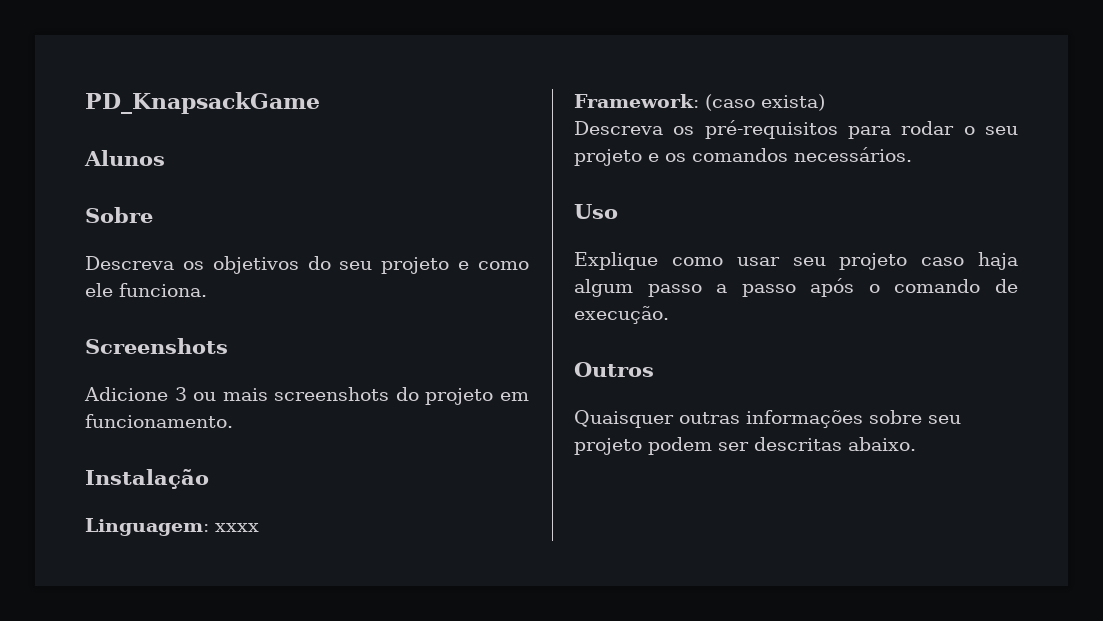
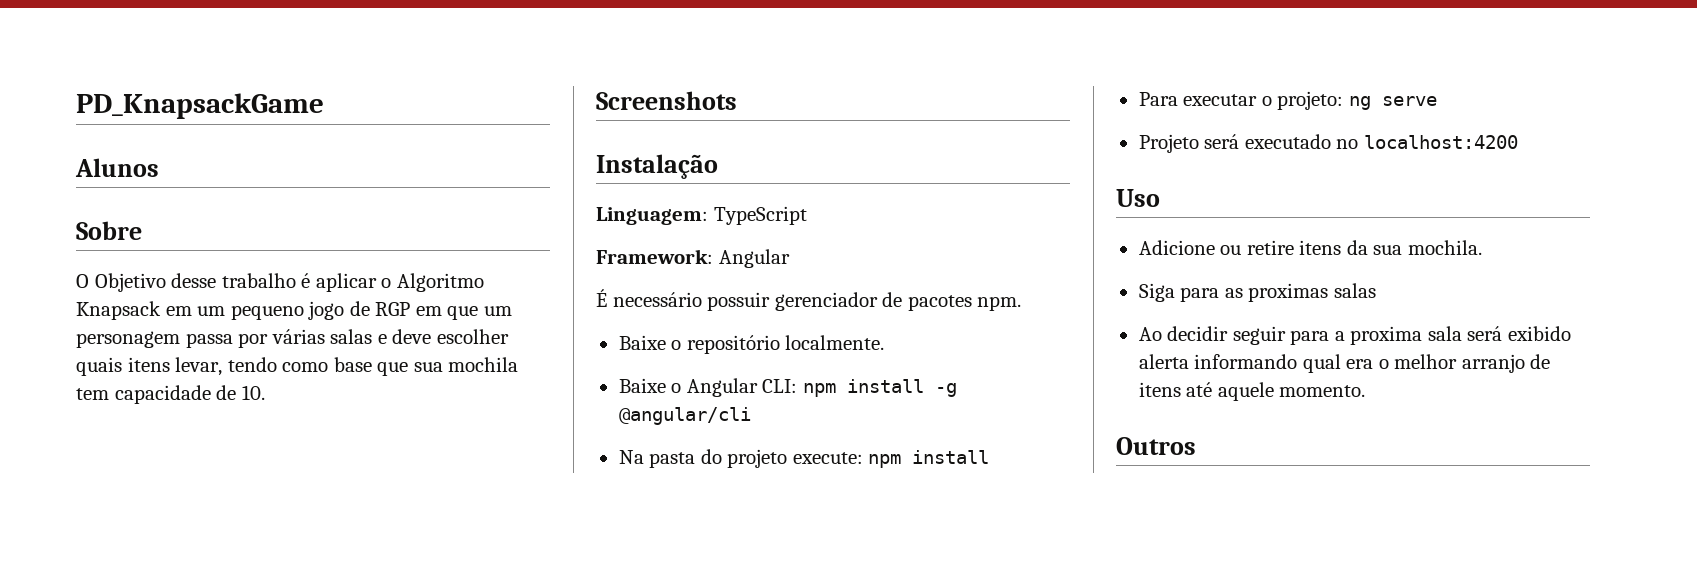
- Descreva os objetivos do seu projeto e como ele funciona.
+ O Objetivo desse trabalho é aplicar o Algoritmo Knapsack em um pequeno jogo de RGP em que um personagem passa por várias salas e deve escolher quais itens levar, tendo como base que sua mochila tem capacidade de 10.
  Screenshots
- Adicione 3 ou mais screenshots do projeto em funcionamento.
- Linguagem: xxxx
+ Linguagem: TypeScript
- Framework: (caso exista)
- Descreva os pré-requisitos para rodar o seu projeto e os comandos necessários.
+ Framework: Angular
+ É necessário possuir gerenciador de pacotes npm.
+ Baixe o repositório localmente.
+ Baixe o Angular CLI: npm install -g @angular/cli
+ Na pasta do projeto execute: npm install
+ Para executar o projeto: ng serve
+ Projeto será executado no localhost:4200
  Uso
- Explique como usar seu projeto caso haja algum passo a passo após o comando de execução.
+ Adicione ou retire itens da sua mochila.
+ Siga para as proximas salas
+ Ao decidir seguir para a proxima sala será exibido alerta informando qual era o melhor arranjo de itens até aquele momento.
  Outros
- Quaisquer outras informações sobre seu projeto podem ser descritas abaixo.

